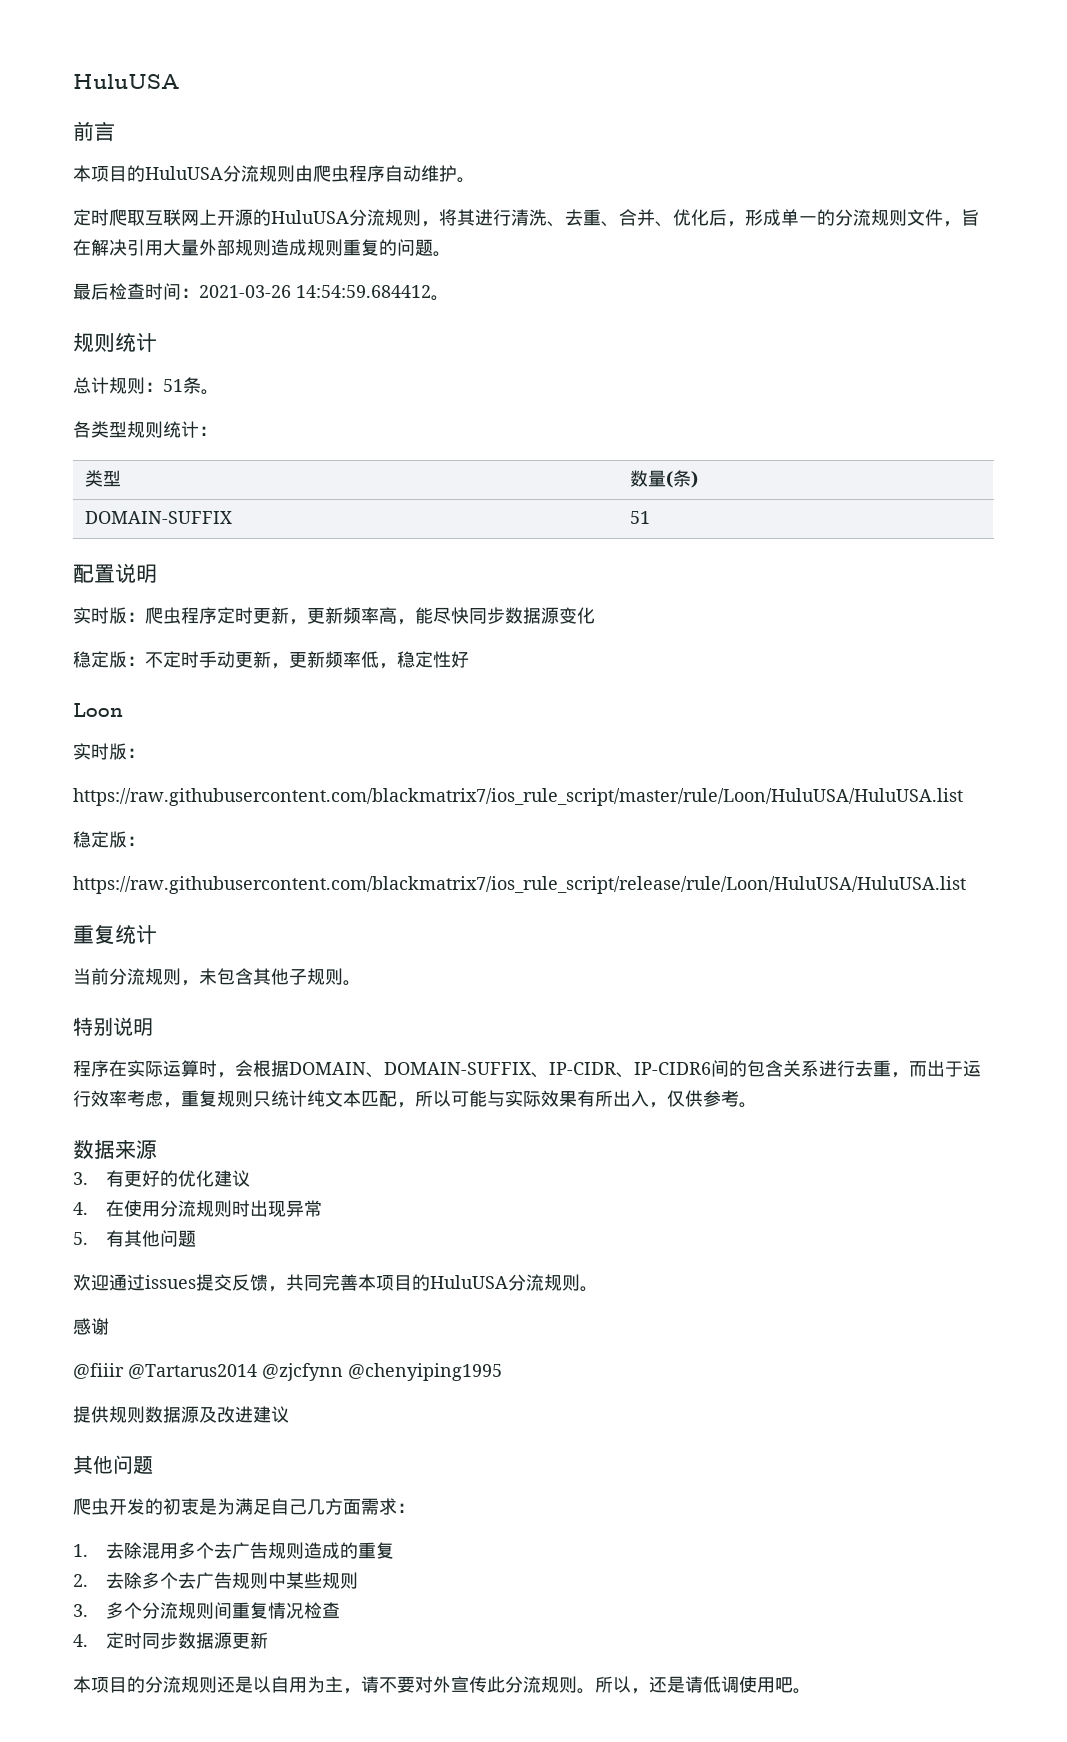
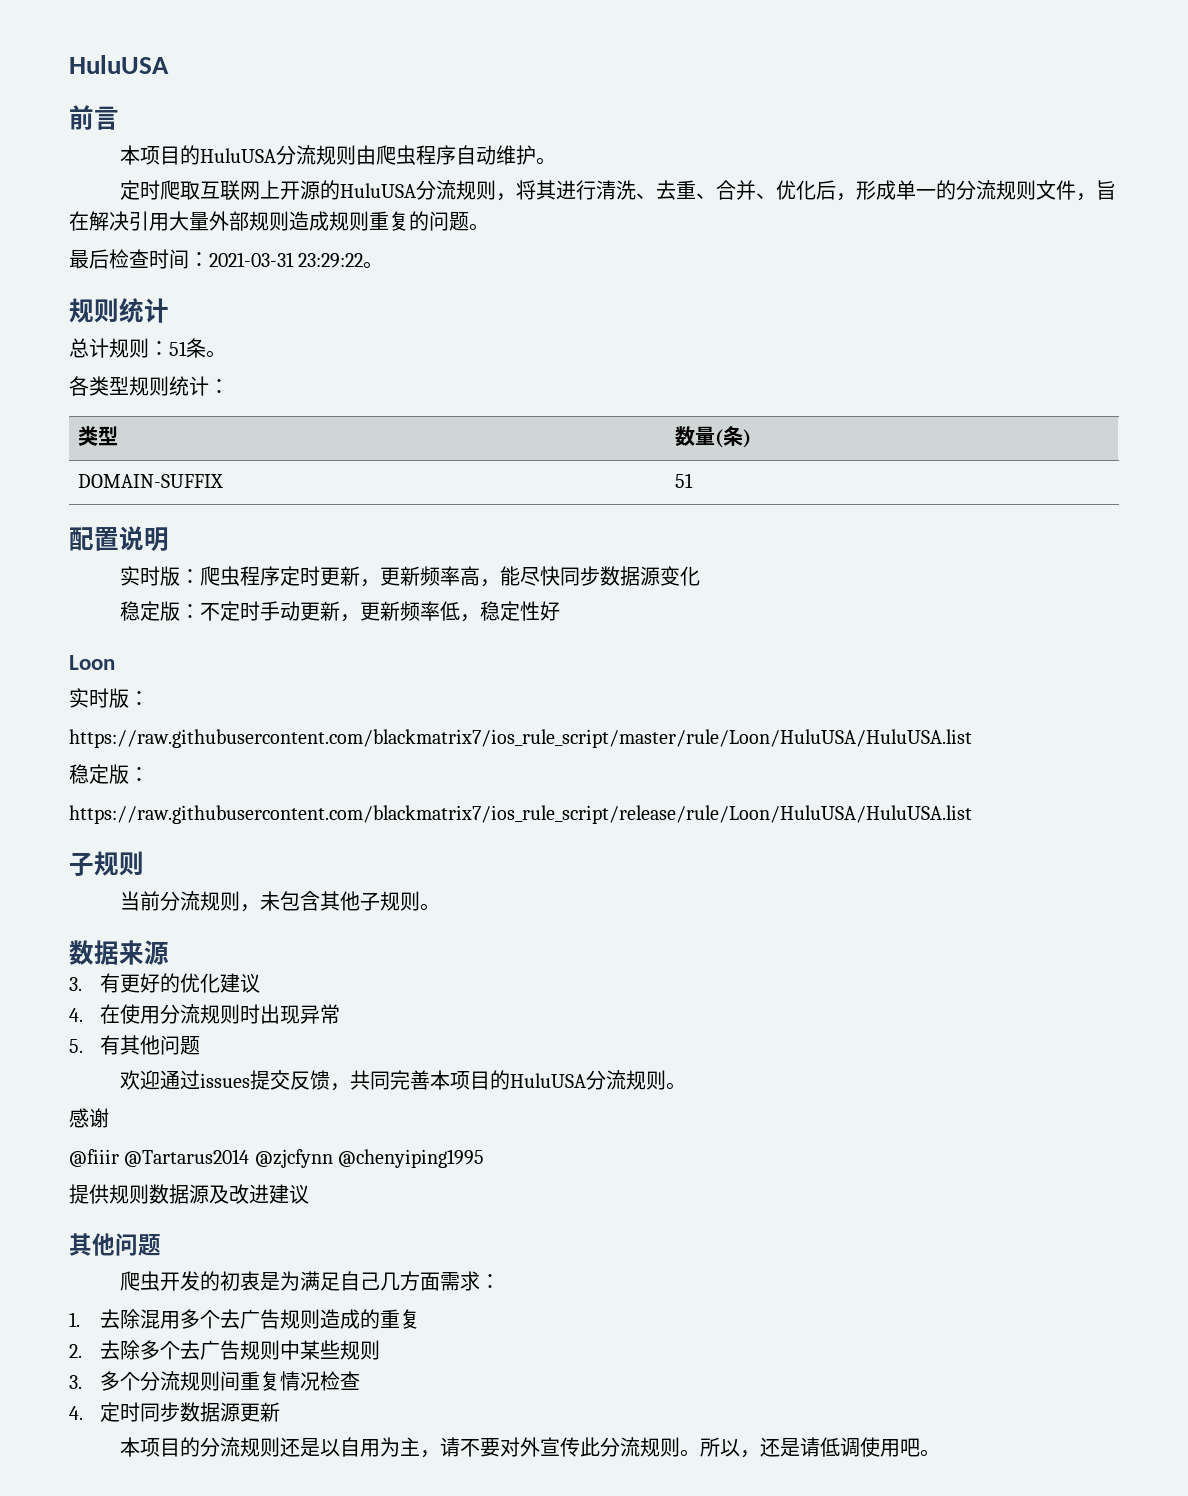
- 最后检查时间：2021-03-26 14:54:59.684412。
+ 最后检查时间：2021-03-31 23:29:22。
  https://raw.githubusercontent.com/blackmatrix7/ios_rule_script/release/rule/Loon/HuluUSA/HuluUSA.list
- 重复统计
+ 子规则
- 特别说明
- 程序在实际运算时，会根据DOMAIN、DOMAIN-SUFFIX、IP-CIDR、IP-CIDR6间的包含关系进行去重，而出于运行效率考虑，重复规则只统计纯文本匹配，所以可能与实际效果有所出入，仅供参考。

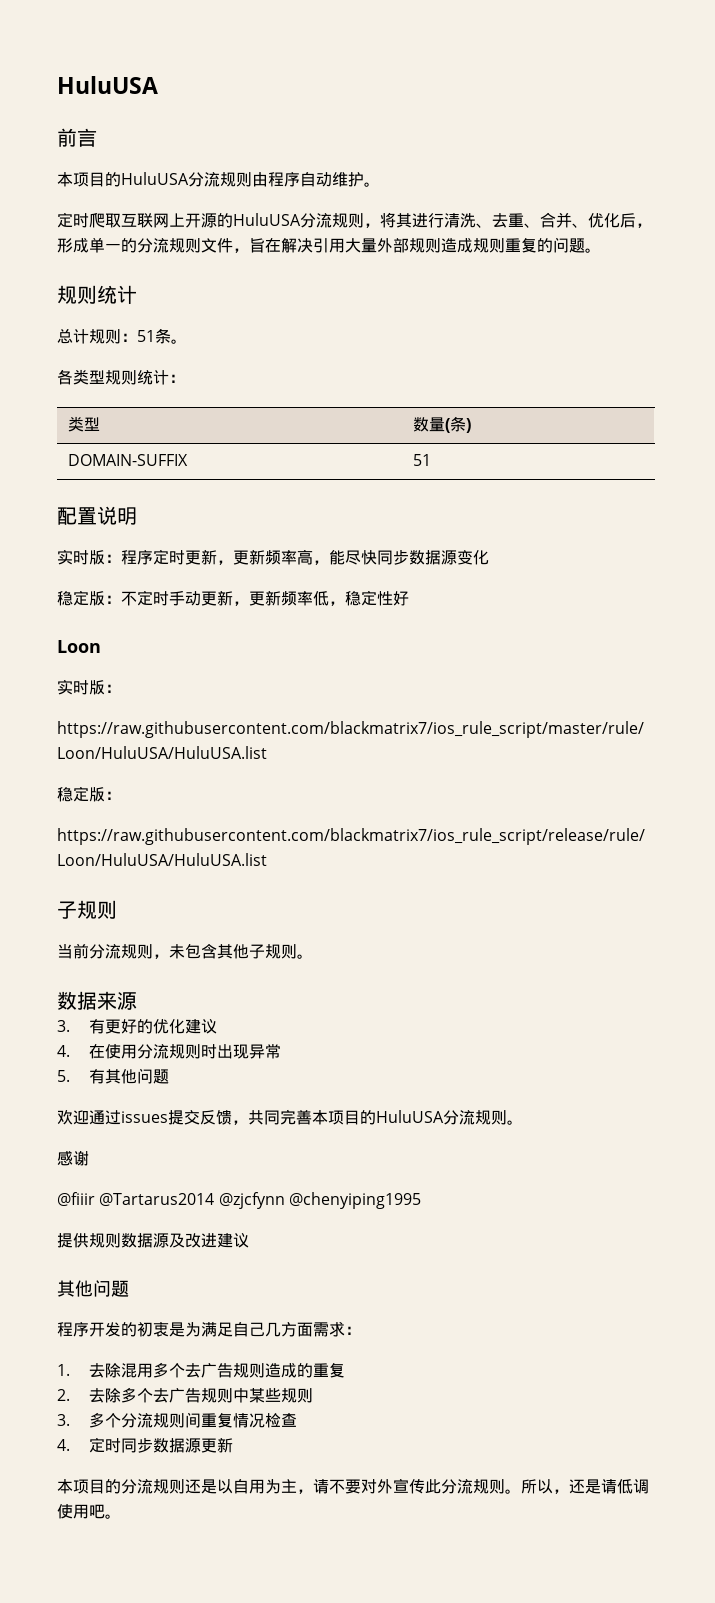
- 本项目的HuluUSA分流规则由爬虫程序自动维护。
+ 本项目的HuluUSA分流规则由程序自动维护。
- 最后检查时间：2021-03-31 23:29:22。
- 实时版：爬虫程序定时更新，更新频率高，能尽快同步数据源变化
+ 实时版：程序定时更新，更新频率高，能尽快同步数据源变化
- 爬虫开发的初衷是为满足自己几方面需求：
+ 程序开发的初衷是为满足自己几方面需求：

